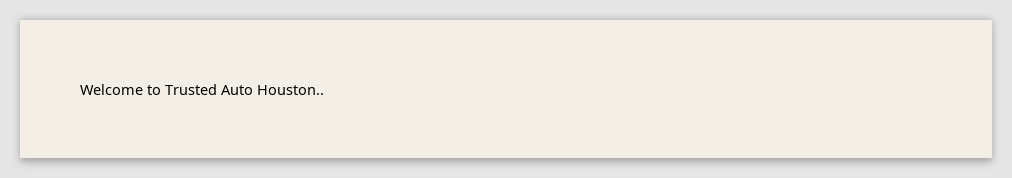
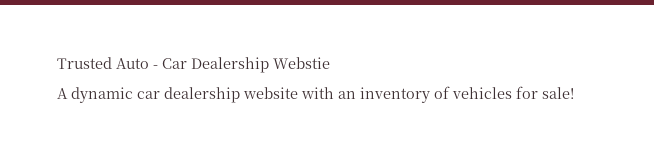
- Welcome to Trusted Auto Houston..
+ Trusted Auto - Car Dealership Webstie
+ A dynamic car dealership website with an inventory of vehicles for sale!

